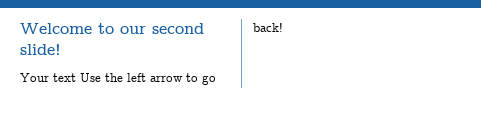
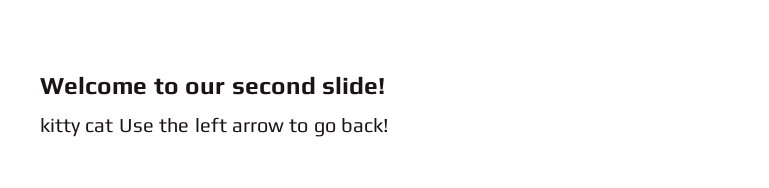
- Your text Use the left arrow to go back!
+ kitty cat Use the left arrow to go back!

